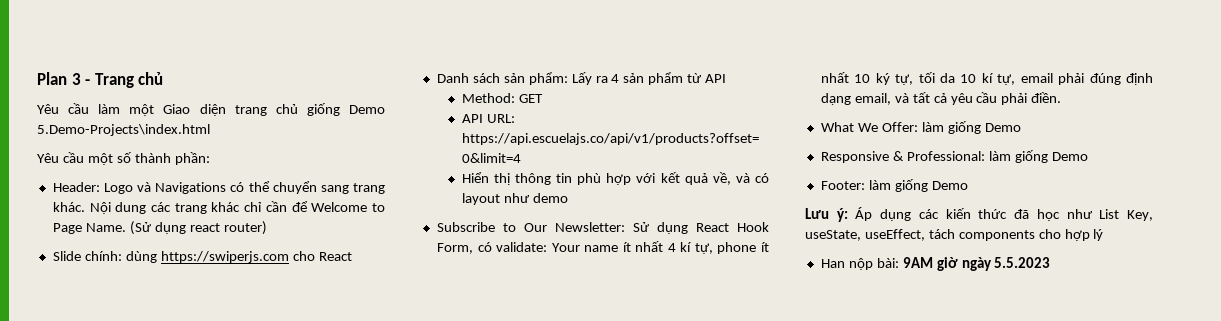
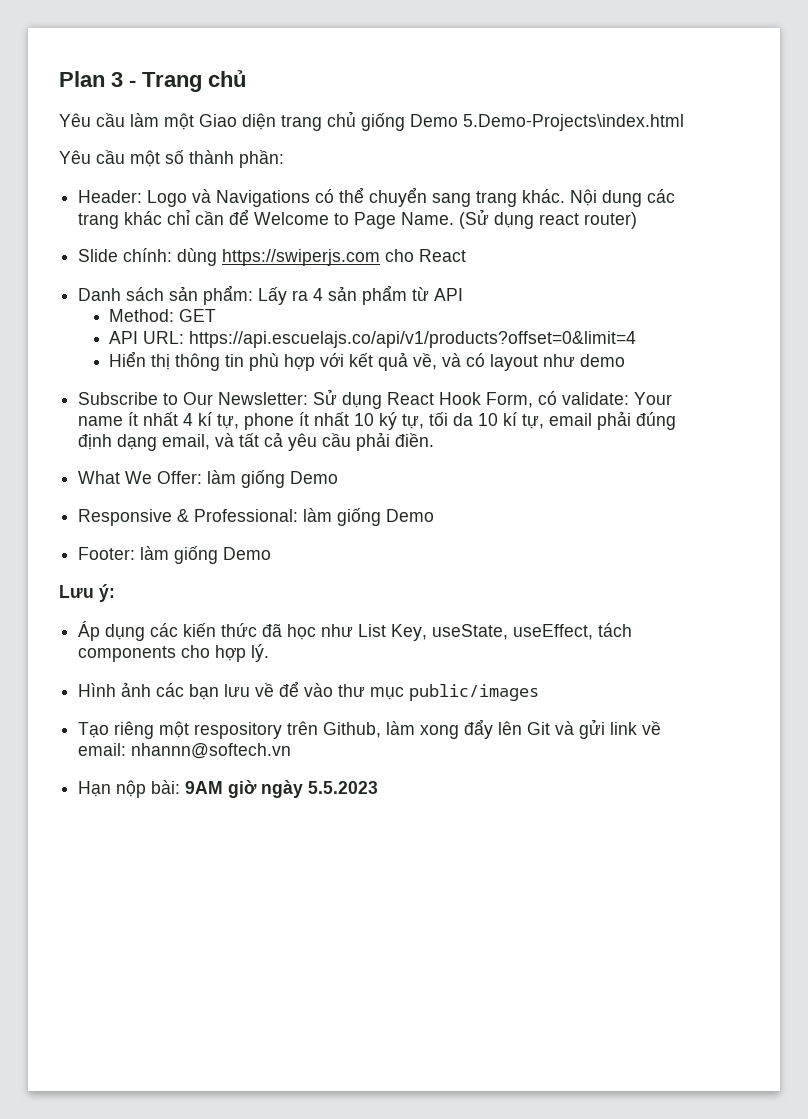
- Lưu ý: Áp dụng các kiến thức đã học như List Key, useState, useEffect, tách components cho hợp lý
- Han nộp bài: 9AM giờ ngày 5.5.2023
+ Lưu ý:
+ Áp dụng các kiến thức đã học như List Key, useState, useEffect, tách components cho hợp lý.
+ Hình ảnh các bạn lưu về để vào thư mục public/images
+ Tạo riêng một respository trên Github, làm xong đẩy lên Git và gửi link về email: nhannn@softech.vn
+ Hạn nộp bài: 9AM giờ ngày 5.5.2023

